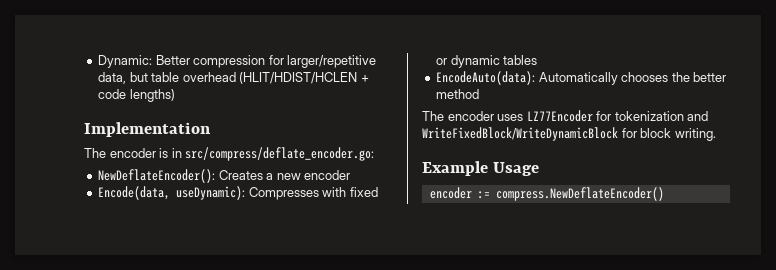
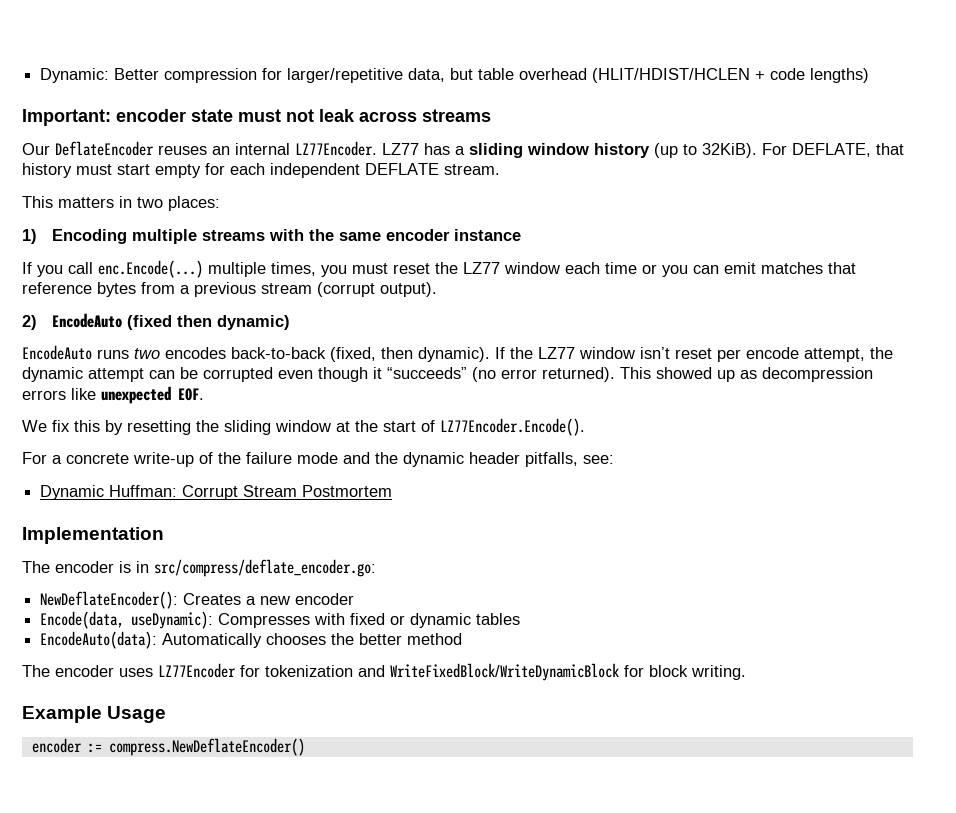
+ Important: encoder state must not leak across streams
+ Our DeflateEncoder reuses an internal LZ77Encoder. LZ77 has a sliding window history (up to 32KiB). For DEFLATE, that history must start empty for each independent DEFLATE stream.
+ This matters in two places:
+ 1) Encoding multiple streams with the same encoder instance
+ If you call enc.Encode(...) multiple times, you must reset the LZ77 window each time or you can emit matches that reference bytes from a previous stream (corrupt output).
+ 2) EncodeAuto (fixed then dynamic)
+ EncodeAuto runs two encodes back-to-back (fixed, then dynamic). If the LZ77 window isn’t reset per encode attempt, the dynamic attempt can be corrupted even though it “succeeds” (no error returned). This showed up as decompression errors like unexpected EOF.
+ We fix this by resetting the sliding window at the start of LZ77Encoder.Encode().
+ For a concrete write-up of the failure mode and the dynamic header pitfalls, see:
+ Dynamic Huffman: Corrupt Stream Postmortem

